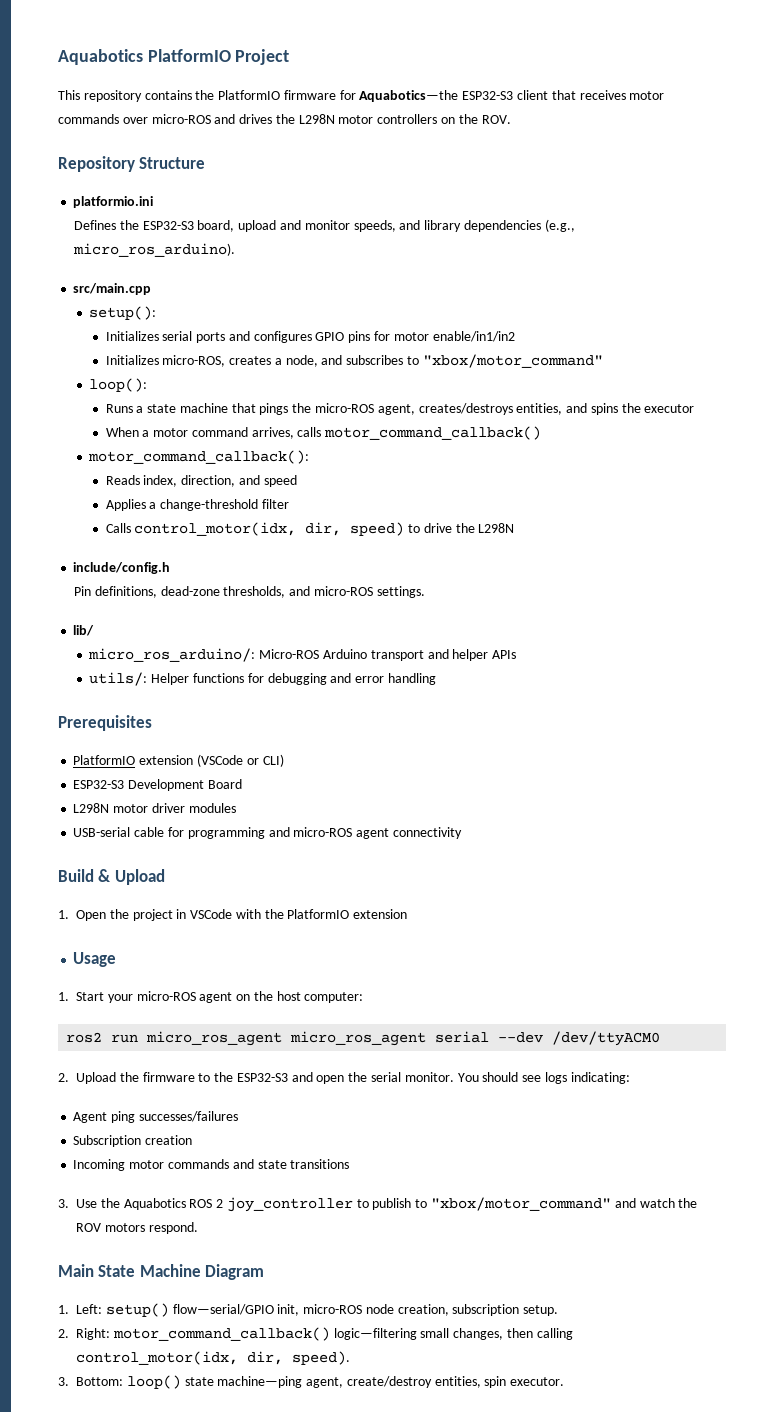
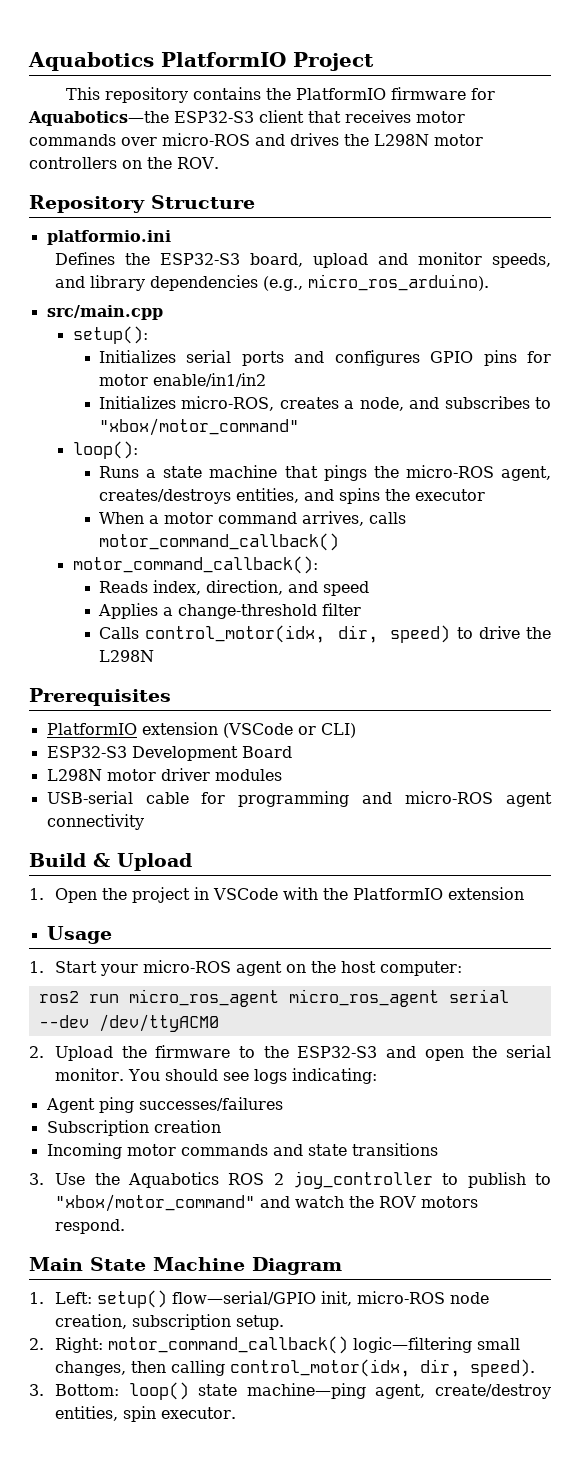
- include/config.h
- Pin definitions, dead-zone thresholds, and micro-ROS settings.
- lib/
- micro_ros_arduino/: Micro-ROS Arduino transport and helper APIs
- utils/: Helper functions for debugging and error handling

